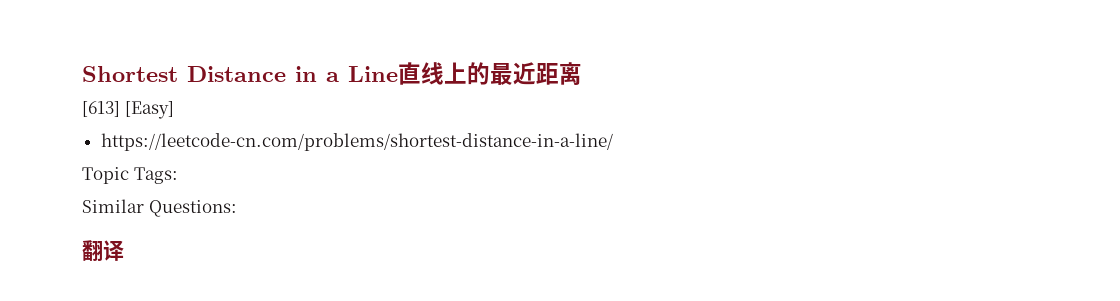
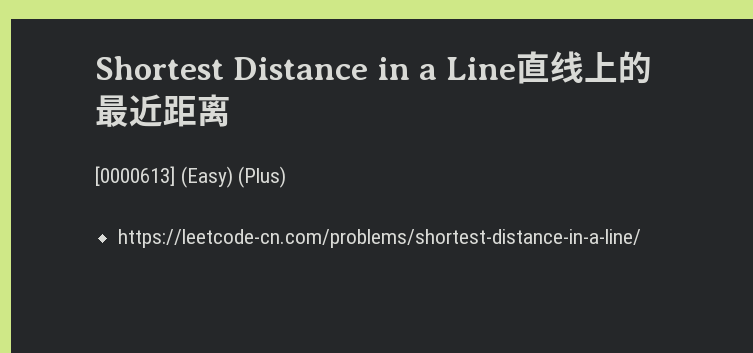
- [613] [Easy]
+ [0000613] (Easy) (Plus)
  https://leetcode-cn.com/problems/shortest-distance-in-a-line/
- Topic Tags:
- Similar Questions:
- 翻译

